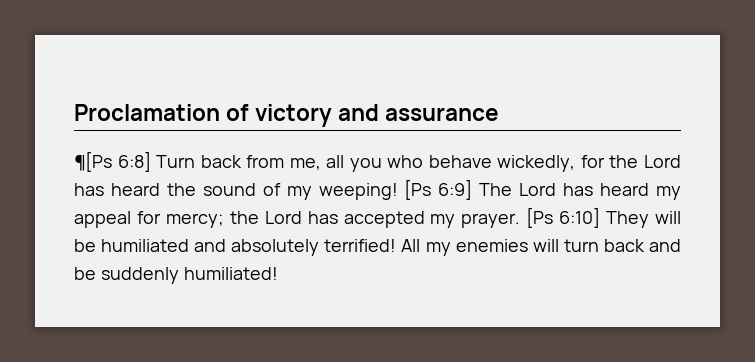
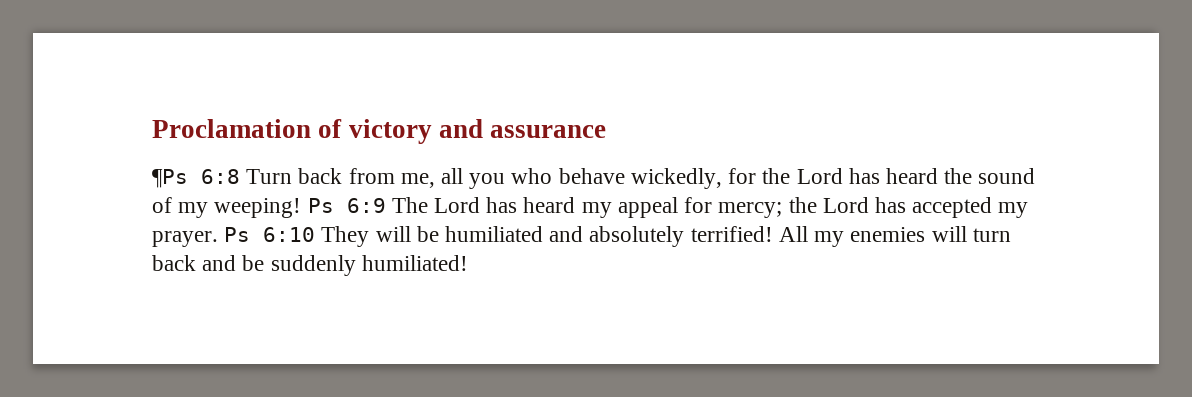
- ¶[Ps 6:8] Turn back from me, all you who behave wickedly, for the Lord has heard the sound of my weeping!
+ ¶Ps 6:8 Turn back from me, all you who behave wickedly, for the Lord has heard the sound of my weeping!
- [Ps 6:9] The Lord has heard my appeal for mercy; the Lord has accepted my prayer.
+ Ps 6:9 The Lord has heard my appeal for mercy; the Lord has accepted my prayer.
- [Ps 6:10] They will be humiliated and absolutely terrified!
+ Ps 6:10 They will be humiliated and absolutely terrified!

